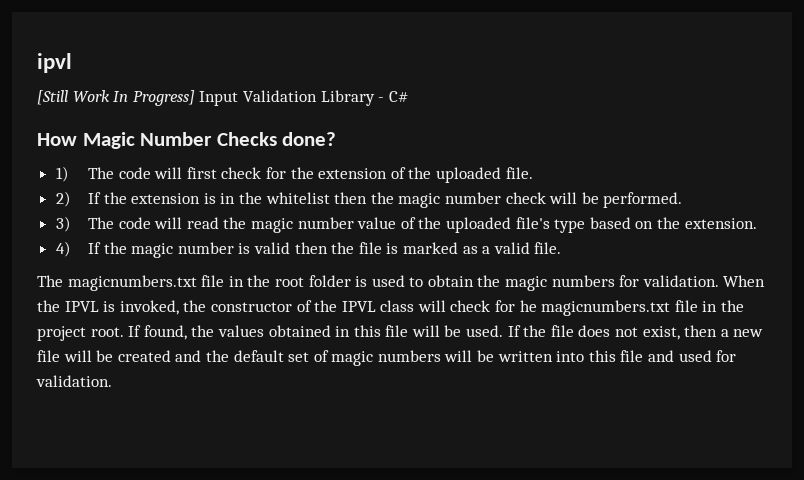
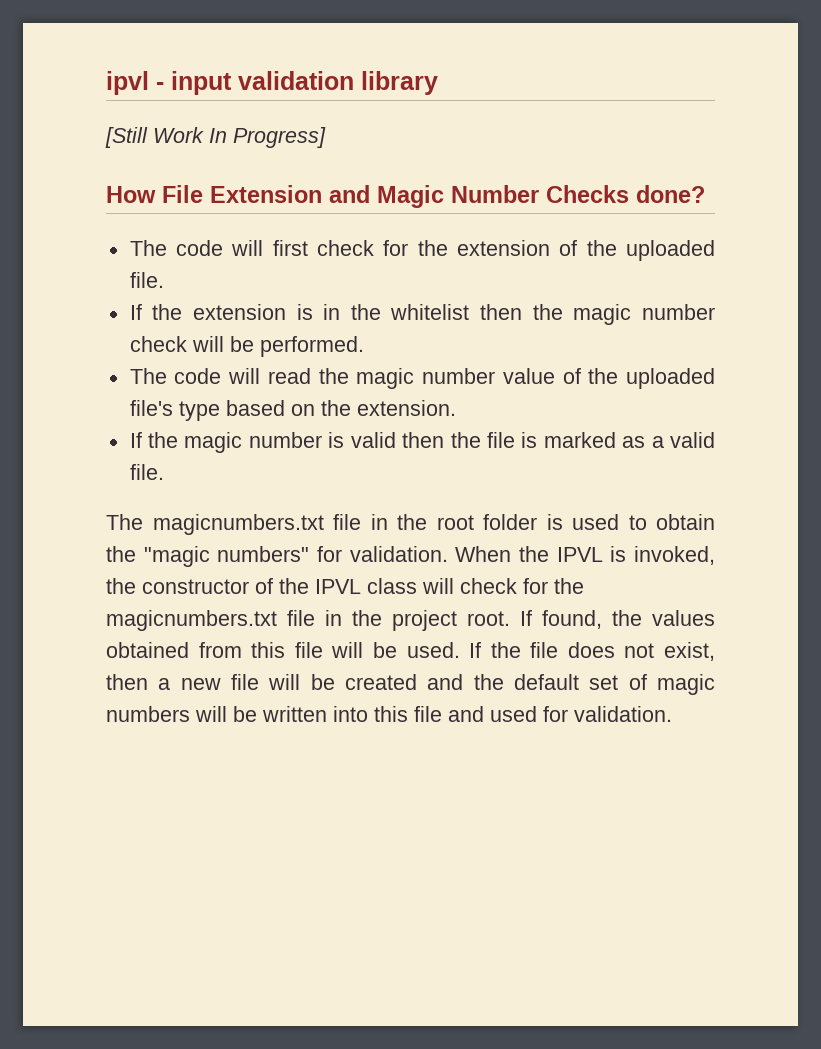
- ipvl
+ ipvl - input validation library
- [Still Work In Progress] Input Validation Library - C#
- How Magic Number Checks done?
+ [Still Work In Progress]
+ How File Extension and Magic Number Checks done?
- 1) The code will first check for the extension of the uploaded file.
+ The code will first check for the extension of the uploaded file.
- 2) If the extension is in the whitelist then the magic number check will be performed.
+ If the extension is in the whitelist then the magic number check will be performed.
- 3) The code will read the magic number value of the uploaded file's type based on the extension.
+ The code will read the magic number value of the uploaded file's type based on the extension.
- 4) If the magic number is valid then the file is marked as a valid file.
+ If the magic number is valid then the file is marked as a valid file.
- The magicnumbers.txt file in the root folder is used to obtain the magic numbers for validation.
+ The magicnumbers.txt file in the root folder is used to obtain the "magic numbers" for validation.
- When the IPVL is invoked, the constructor of the IPVL class will check for he magicnumbers.txt file in the project root.
+ When the IPVL is invoked, the constructor of the IPVL class will check for the magicnumbers.txt file in the project root.
- If found, the values obtained in this file will be used.
+ If found, the values obtained from this file will be used.

